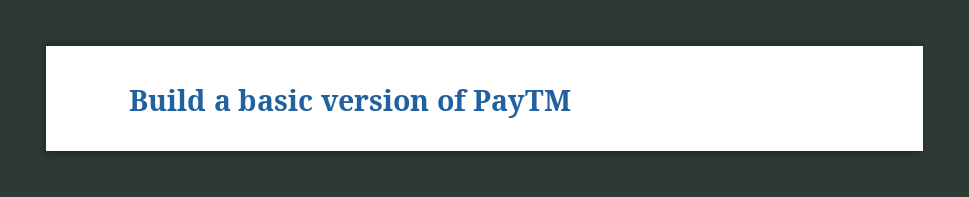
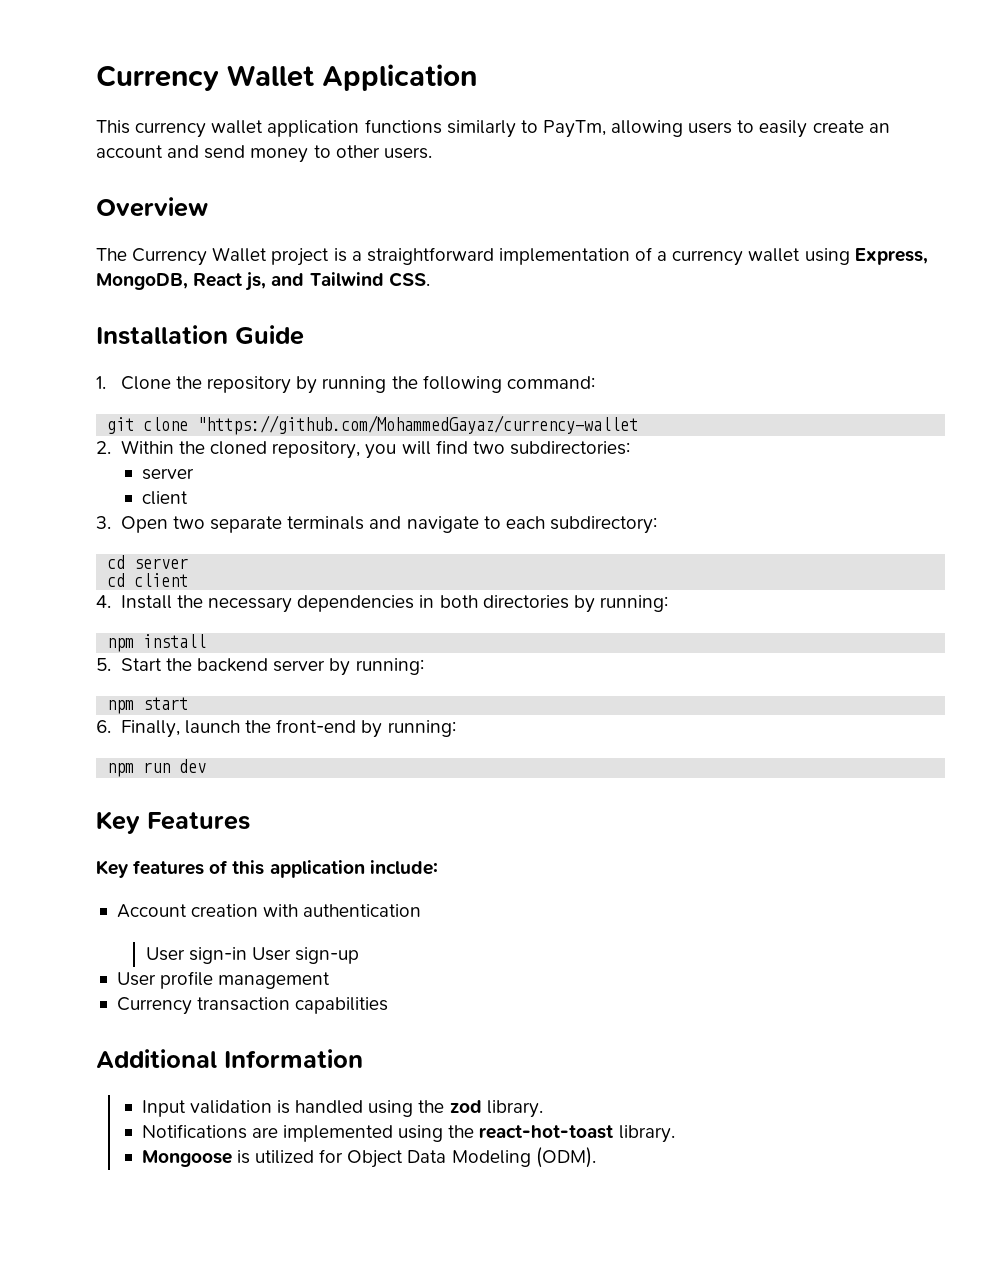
- Build a basic version of PayTM
+ Currency Wallet Application
+ This currency wallet application functions similarly to PayTm, allowing users to easily create an account and send money to other users.
+ Overview
+ The Currency Wallet project is a straightforward implementation of a currency wallet using Express, MongoDB, React js, and Tailwind CSS.
+ Installation Guide
+ 1. Clone the repository by running the following command:
+ git clone "https://github.com/MohammedGayaz/currency-wallet
+ 2. Within the cloned repository, you will find two subdirectories:
+ server
+ client
+ 3. Open two separate terminals and navigate to each subdirectory:
+ cd server
+ cd client
+ 4. Install the necessary dependencies in both directories by running:
+ npm install
+ 5. Start the backend server by running:
+ npm start
+ 6. Finally, launch the front-end by running:
+ npm run dev
+ Key Features
+ Key features of this application include:
+ Account creation with authentication
+ User sign-in User sign-up
+ User profile management
+ Currency transaction capabilities
+ Additional Information
+ Input validation is handled using the zod library.
+ Notifications are implemented using the react-hot-toast library.
+ Mongoose is utilized for Object Data Modeling (ODM).

